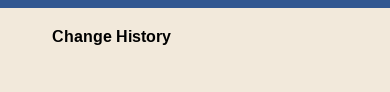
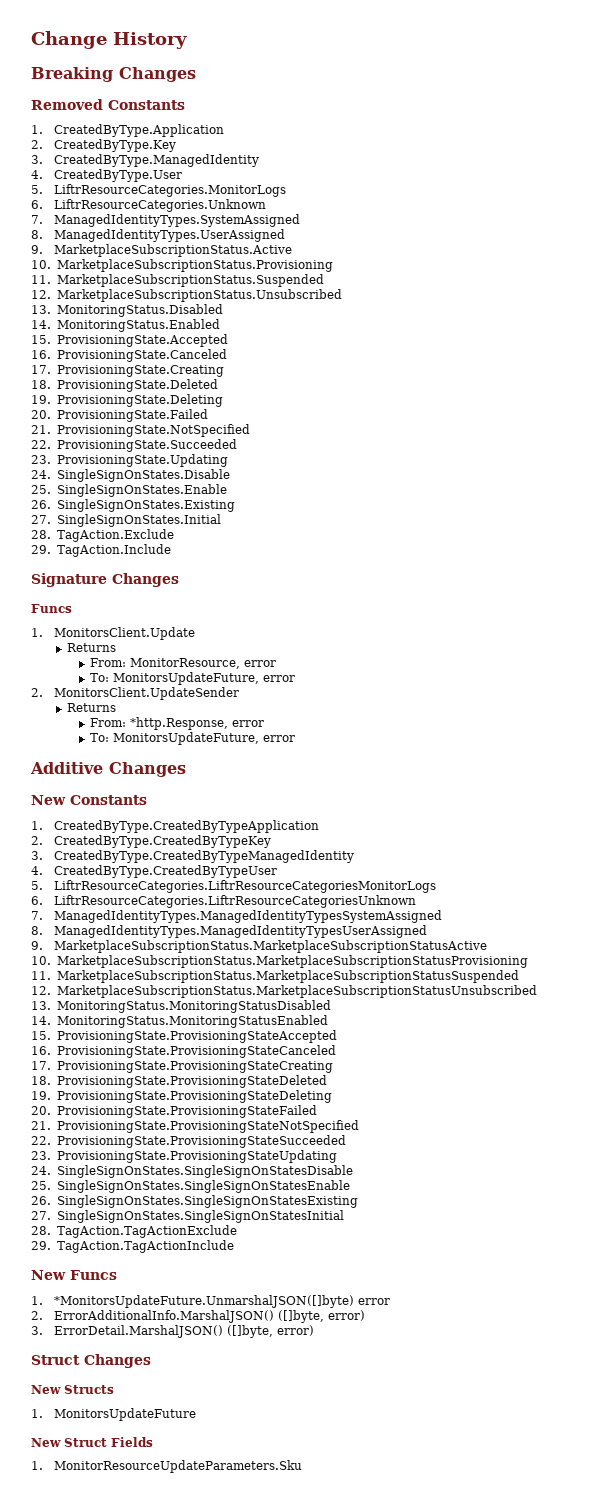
+ Breaking Changes
+ Removed Constants
+ 1. CreatedByType.Application
+ 2. CreatedByType.Key
+ 3. CreatedByType.ManagedIdentity
+ 4. CreatedByType.User
+ 5. LiftrResourceCategories.MonitorLogs
+ 6. LiftrResourceCategories.Unknown
+ 7. ManagedIdentityTypes.SystemAssigned
+ 8. ManagedIdentityTypes.UserAssigned
+ 9. MarketplaceSubscriptionStatus.Active
+ 10. MarketplaceSubscriptionStatus.Provisioning
+ 11. MarketplaceSubscriptionStatus.Suspended
+ 12. MarketplaceSubscriptionStatus.Unsubscribed
+ 13. MonitoringStatus.Disabled
+ 14. MonitoringStatus.Enabled
+ 15. ProvisioningState.Accepted
+ 16. ProvisioningState.Canceled
+ 17. ProvisioningState.Creating
+ 18. ProvisioningState.Deleted
+ 19. ProvisioningState.Deleting
+ 20. ProvisioningState.Failed
+ 21. ProvisioningState.NotSpecified
+ 22. ProvisioningState.Succeeded
+ 23. ProvisioningState.Updating
+ 24. SingleSignOnStates.Disable
+ 25. SingleSignOnStates.Enable
+ 26. SingleSignOnStates.Existing
+ 27. SingleSignOnStates.Initial
+ 28. TagAction.Exclude
+ 29. TagAction.Include
+ Signature Changes
+ Funcs
+ 1. MonitorsClient.Update
+ Returns
+ From: MonitorResource, error
+ To: MonitorsUpdateFuture, error
+ 2. MonitorsClient.UpdateSender
+ Returns
+ From: *http.Response, error
+ To: MonitorsUpdateFuture, error
+ Additive Changes
+ New Constants
+ 1. CreatedByType.CreatedByTypeApplication
+ 2. CreatedByType.CreatedByTypeKey
+ 3. CreatedByType.CreatedByTypeManagedIdentity
+ 4. CreatedByType.CreatedByTypeUser
+ 5. LiftrResourceCategories.LiftrResourceCategoriesMonitorLogs
+ 6. LiftrResourceCategories.LiftrResourceCategoriesUnknown
+ 7. ManagedIdentityTypes.ManagedIdentityTypesSystemAssigned
+ 8. ManagedIdentityTypes.ManagedIdentityTypesUserAssigned
+ 9. MarketplaceSubscriptionStatus.MarketplaceSubscriptionStatusActive
+ 10. MarketplaceSubscriptionStatus.MarketplaceSubscriptionStatusProvisioning
+ 11. MarketplaceSubscriptionStatus.MarketplaceSubscriptionStatusSuspended
+ 12. MarketplaceSubscriptionStatus.MarketplaceSubscriptionStatusUnsubscribed
+ 13. MonitoringStatus.MonitoringStatusDisabled
+ 14. MonitoringStatus.MonitoringStatusEnabled
+ 15. ProvisioningState.ProvisioningStateAccepted
+ 16. ProvisioningState.ProvisioningStateCanceled
+ 17. ProvisioningState.ProvisioningStateCreating
+ 18. ProvisioningState.ProvisioningStateDeleted
+ 19. ProvisioningState.ProvisioningStateDeleting
+ 20. ProvisioningState.ProvisioningStateFailed
+ 21. ProvisioningState.ProvisioningStateNotSpecified
+ 22. ProvisioningState.ProvisioningStateSucceeded
+ 23. ProvisioningState.ProvisioningStateUpdating
+ 24. SingleSignOnStates.SingleSignOnStatesDisable
+ 25. SingleSignOnStates.SingleSignOnStatesEnable
+ 26. SingleSignOnStates.SingleSignOnStatesExisting
+ 27. SingleSignOnStates.SingleSignOnStatesInitial
+ 28. TagAction.TagActionExclude
+ 29. TagAction.TagActionInclude
+ New Funcs
+ 1. *MonitorsUpdateFuture.UnmarshalJSON([]byte) error
+ 2. ErrorAdditionalInfo.MarshalJSON() ([]byte, error)
+ 3. ErrorDetail.MarshalJSON() ([]byte, error)
+ Struct Changes
+ New Structs
+ 1. MonitorsUpdateFuture
+ New Struct Fields
+ 1. MonitorResourceUpdateParameters.Sku

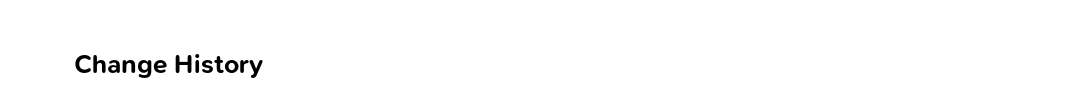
- Breaking Changes
- Removed Constants
- 1. CreatedByType.Application
- 2. CreatedByType.Key
- 3. CreatedByType.ManagedIdentity
- 4. CreatedByType.User
- 5. LiftrResourceCategories.MonitorLogs
- 6. LiftrResourceCategories.Unknown
- 7. ManagedIdentityTypes.SystemAssigned
- 8. ManagedIdentityTypes.UserAssigned
- 9. MarketplaceSubscriptionStatus.Active
- 10. MarketplaceSubscriptionStatus.Provisioning
- 11. MarketplaceSubscriptionStatus.Suspended
- 12. MarketplaceSubscriptionStatus.Unsubscribed
- 13. MonitoringStatus.Disabled
- 14. MonitoringStatus.Enabled
- 15. ProvisioningState.Accepted
- 16. ProvisioningState.Canceled
- 17. ProvisioningState.Creating
- 18. ProvisioningState.Deleted
- 19. ProvisioningState.Deleting
- 20. ProvisioningState.Failed
- 21. ProvisioningState.NotSpecified
- 22. ProvisioningState.Succeeded
- 23. ProvisioningState.Updating
- 24. SingleSignOnStates.Disable
- 25. SingleSignOnStates.Enable
- 26. SingleSignOnStates.Existing
- 27. SingleSignOnStates.Initial
- 28. TagAction.Exclude
- 29. TagAction.Include
- Signature Changes
- Funcs
- 1. MonitorsClient.Update
- Returns
- From: MonitorResource, error
- To: MonitorsUpdateFuture, error
- 2. MonitorsClient.UpdateSender
- Returns
- From: *http.Response, error
- To: MonitorsUpdateFuture, error
- Additive Changes
- New Constants
- 1. CreatedByType.CreatedByTypeApplication
- 2. CreatedByType.CreatedByTypeKey
- 3. CreatedByType.CreatedByTypeManagedIdentity
- 4. CreatedByType.CreatedByTypeUser
- 5. LiftrResourceCategories.LiftrResourceCategoriesMonitorLogs
- 6. LiftrResourceCategories.LiftrResourceCategoriesUnknown
- 7. ManagedIdentityTypes.ManagedIdentityTypesSystemAssigned
- 8. ManagedIdentityTypes.ManagedIdentityTypesUserAssigned
- 9. MarketplaceSubscriptionStatus.MarketplaceSubscriptionStatusActive
- 10. MarketplaceSubscriptionStatus.MarketplaceSubscriptionStatusProvisioning
- 11. MarketplaceSubscriptionStatus.MarketplaceSubscriptionStatusSuspended
- 12. MarketplaceSubscriptionStatus.MarketplaceSubscriptionStatusUnsubscribed
- 13. MonitoringStatus.MonitoringStatusDisabled
- 14. MonitoringStatus.MonitoringStatusEnabled
- 15. ProvisioningState.ProvisioningStateAccepted
- 16. ProvisioningState.ProvisioningStateCanceled
- 17. ProvisioningState.ProvisioningStateCreating
- 18. ProvisioningState.ProvisioningStateDeleted
- 19. ProvisioningState.ProvisioningStateDeleting
- 20. ProvisioningState.ProvisioningStateFailed
- 21. ProvisioningState.ProvisioningStateNotSpecified
- 22. ProvisioningState.ProvisioningStateSucceeded
- 23. ProvisioningState.ProvisioningStateUpdating
- 24. SingleSignOnStates.SingleSignOnStatesDisable
- 25. SingleSignOnStates.SingleSignOnStatesEnable
- 26. SingleSignOnStates.SingleSignOnStatesExisting
- 27. SingleSignOnStates.SingleSignOnStatesInitial
- 28. TagAction.TagActionExclude
- 29. TagAction.TagActionInclude
- New Funcs
- 1. *MonitorsUpdateFuture.UnmarshalJSON([]byte) error
- 2. ErrorAdditionalInfo.MarshalJSON() ([]byte, error)
- 3. ErrorDetail.MarshalJSON() ([]byte, error)
- Struct Changes
- New Structs
- 1. MonitorsUpdateFuture
- New Struct Fields
- 1. MonitorResourceUpdateParameters.Sku

